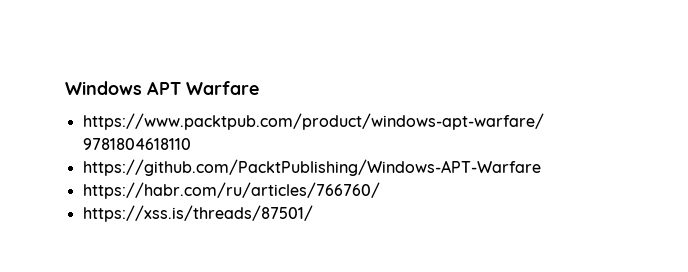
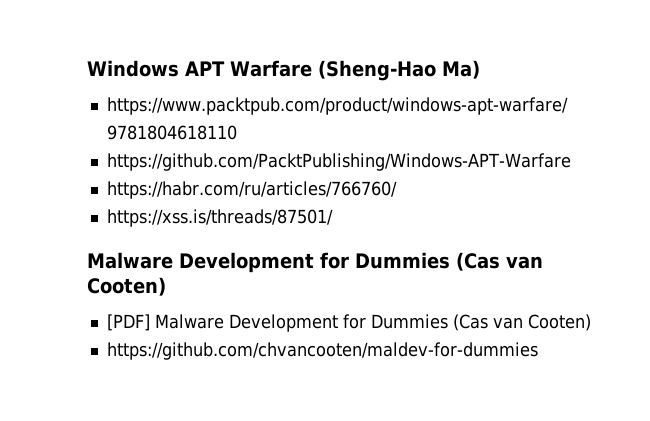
- Windows APT Warfare
+ Windows APT Warfare (Sheng-Hao Ma)
  https://xss.is/threads/87501/
+ Malware Development for Dummies (Cas van Cooten)
+ [PDF] Malware Development for Dummies (Cas van Cooten)
+ https://github.com/chvancooten/maldev-for-dummies

